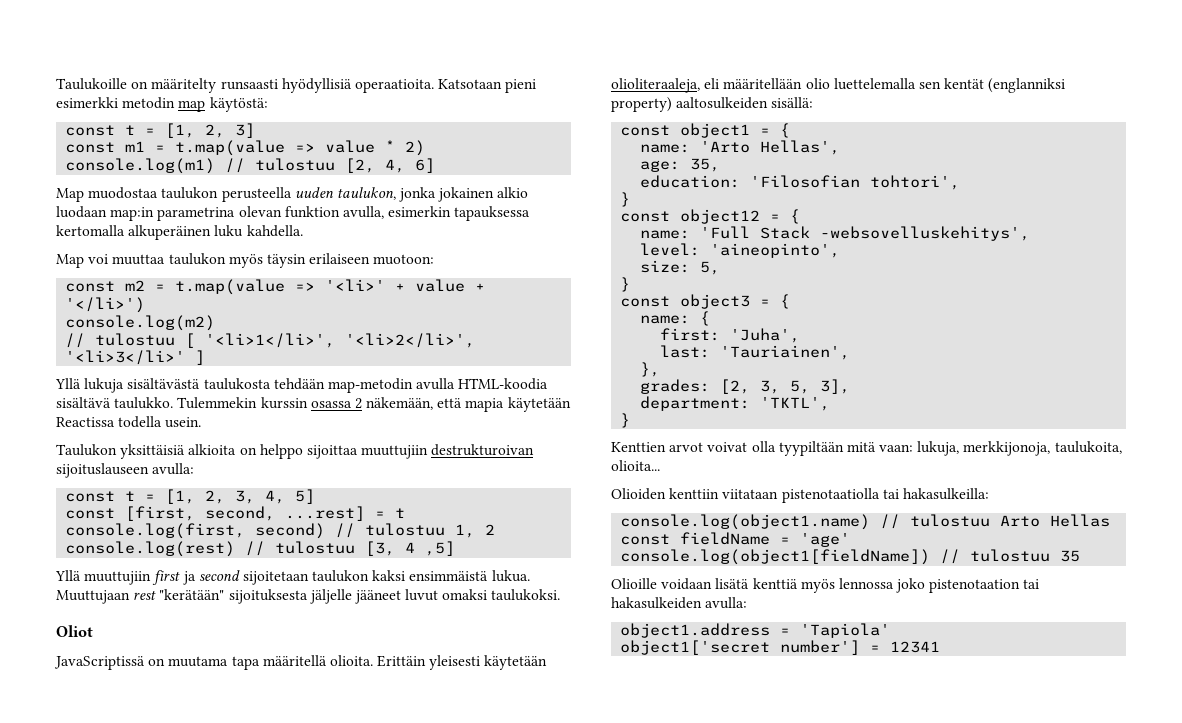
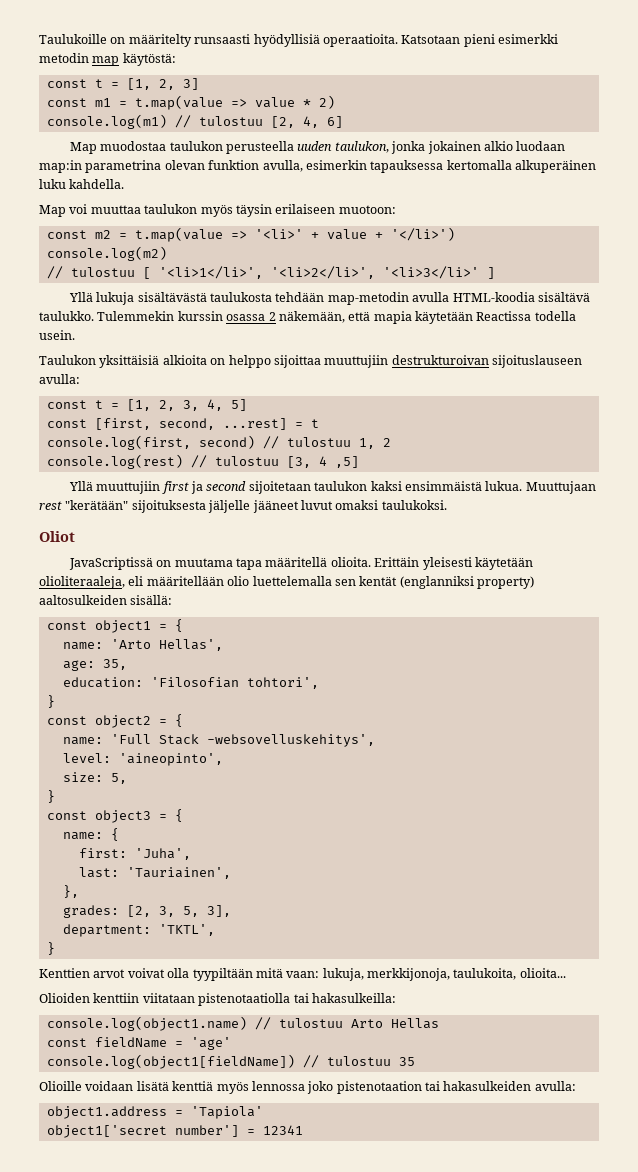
- const object12 = {
+ const object2 = {

